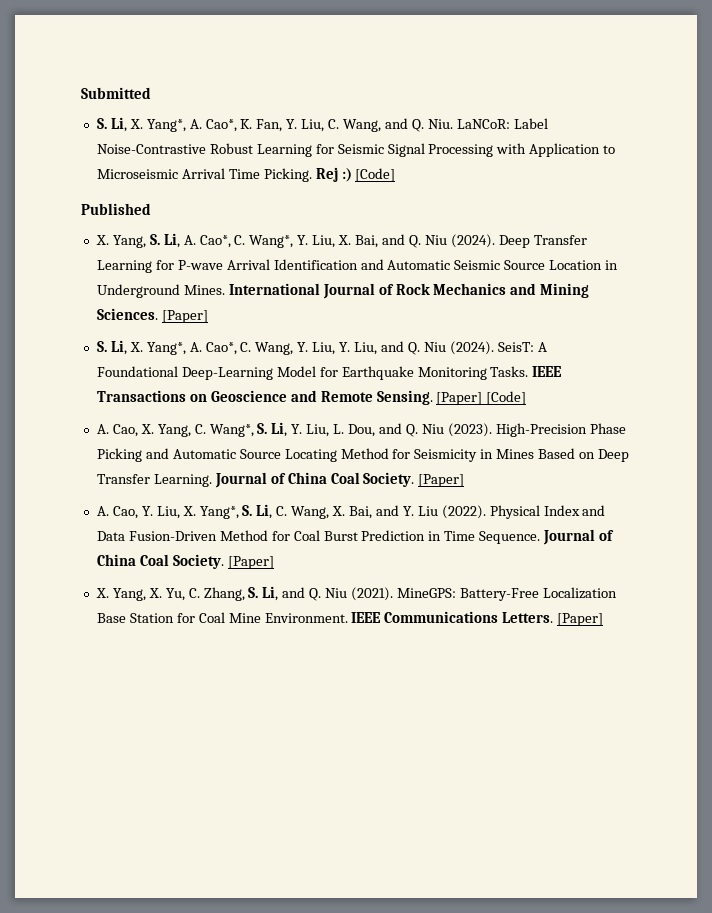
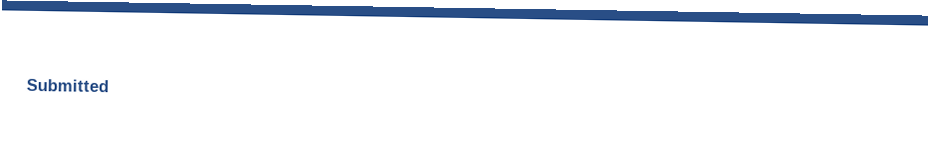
- S. Li, X. Yang*, A. Cao*, K. Fan, Y. Liu, C. Wang, and Q. Niu. LaNCoR: Label Noise-Contrastive Robust Learning for Seismic Signal Processing with Application to Microseismic Arrival Time Picking. Rej :) [Code]
- Published
- X. Yang, S. Li, A. Cao*, C. Wang*, Y. Liu, X. Bai, and Q. Niu (2024). Deep Transfer Learning for P-wave Arrival Identification and Automatic Seismic Source Location in Underground Mines. International Journal of Rock Mechanics and Mining Sciences. [Paper]
- S. Li, X. Yang*, A. Cao*, C. Wang, Y. Liu, Y. Liu, and Q. Niu (2024). SeisT: A Foundational Deep-Learning Model for Earthquake Monitoring Tasks. IEEE Transactions on Geoscience and Remote Sensing. [Paper] [Code]
- A. Cao, X. Yang, C. Wang*, S. Li, Y. Liu, L. Dou, and Q. Niu (2023). High-Precision Phase Picking and Automatic Source Locating Method for Seismicity in Mines Based on Deep Transfer Learning. Journal of China Coal Society. [Paper]
- A. Cao, Y. Liu, X. Yang*, S. Li, C. Wang, X. Bai, and Y. Liu (2022). Physical Index and Data Fusion-Driven Method for Coal Burst Prediction in Time Sequence. Journal of China Coal Society. [Paper]
- X. Yang, X. Yu, C. Zhang, S. Li, and Q. Niu (2021). MineGPS: Battery-Free Localization Base Station for Coal Mine Environment. IEEE Communications Letters. [Paper]

